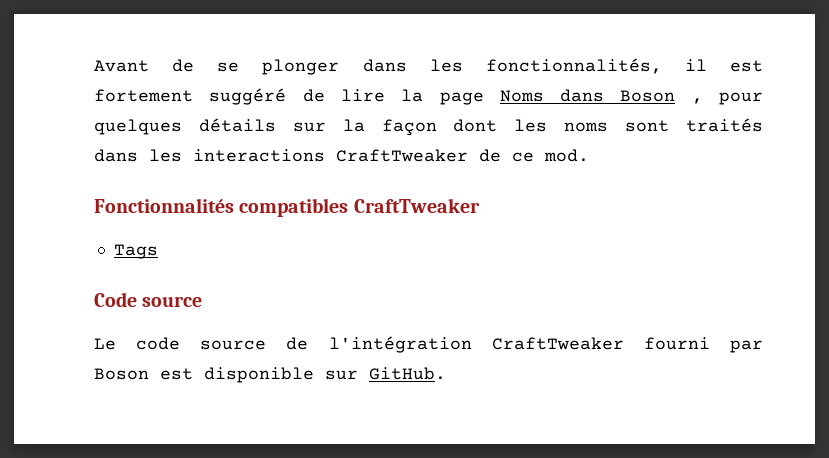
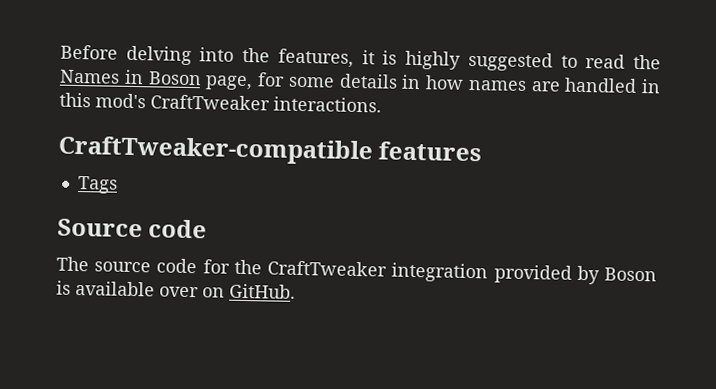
- Avant de se plonger dans les fonctionnalités, il est fortement suggéré de lire la page Noms dans Boson , pour quelques détails sur la façon dont les noms sont traités dans les interactions CraftTweaker de ce mod.
- Fonctionnalités compatibles CraftTweaker
+ Before delving into the features, it is highly suggested to read the Names in Boson page, for some details in how names are handled in this mod's CraftTweaker interactions.
+ CraftTweaker-compatible features
  Tags
- Code source
- Le code source de l'intégration CraftTweaker fourni par Boson est disponible sur GitHub.
+ Source code
+ The source code for the CraftTweaker integration provided by Boson is available over on GitHub.

